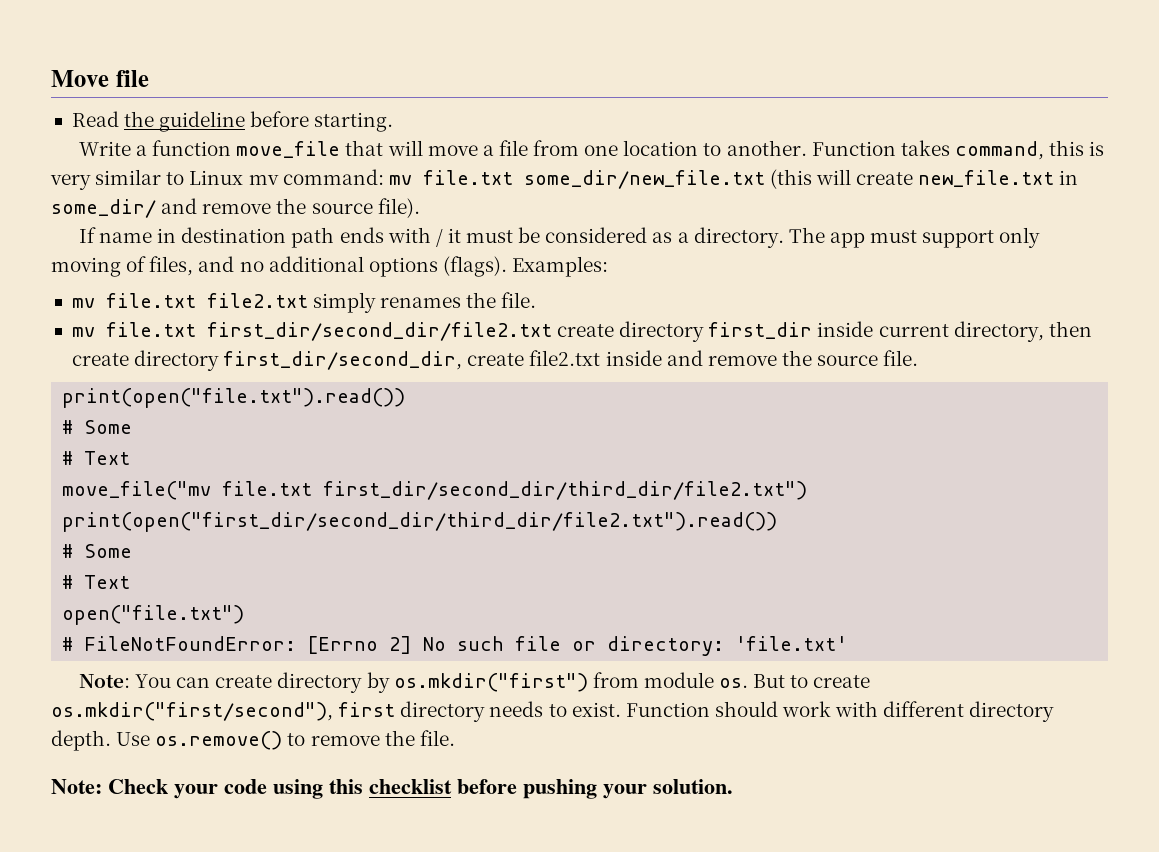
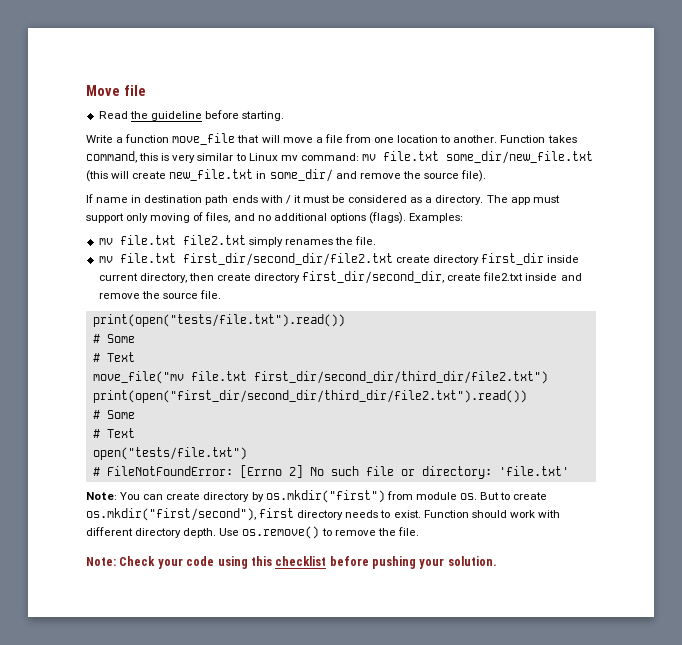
- print(open("file.txt").read())
+ print(open("tests/file.txt").read())
- open("file.txt")
+ open("tests/file.txt")

